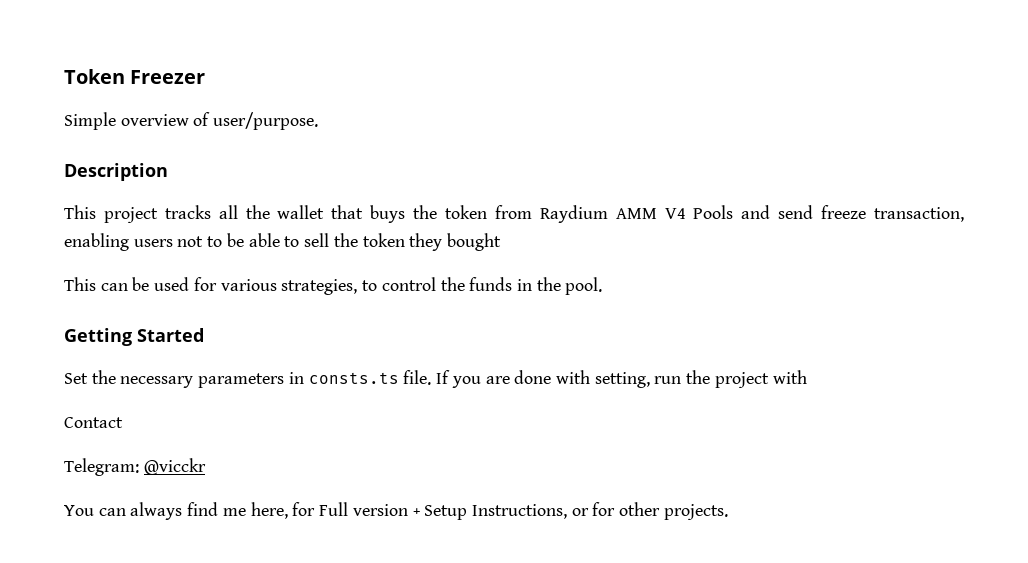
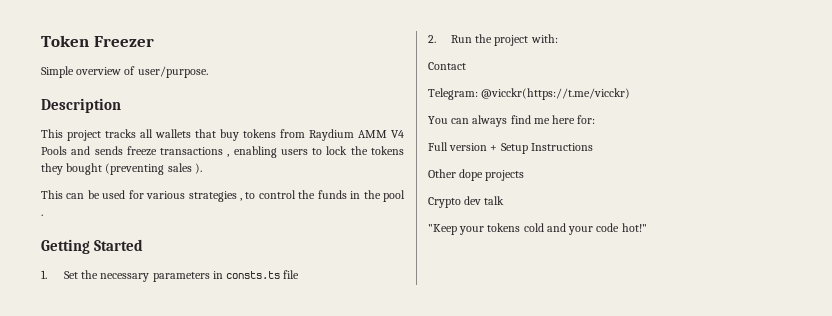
- This project tracks all the wallet that buys the token from Raydium AMM V4 Pools and send freeze transaction, enabling users not to be able to sell the token they bought
+ This project tracks all wallets that buy tokens from Raydium AMM V4 Pools and sends freeze transactions , enabling users to lock the tokens they bought (preventing sales ).
- This can be used for various strategies, to control the funds in the pool.
+ This can be used for various strategies , to control the funds in the pool .
- Set the necessary parameters in consts.ts file. If you are done with setting, run the project with
+ 1. Set the necessary parameters in consts.ts file
+ 2. Run the project with:
- Telegram: @vicckr
+ Telegram: @vicckr(https://t.me/vicckr)
- You can always find me here, for Full version + Setup Instructions, or for other projects.
+ You can always find me here for:
+ Full version + Setup Instructions
+ Other dope projects
+ Crypto dev talk
+ "Keep your tokens cold and your code hot!"

